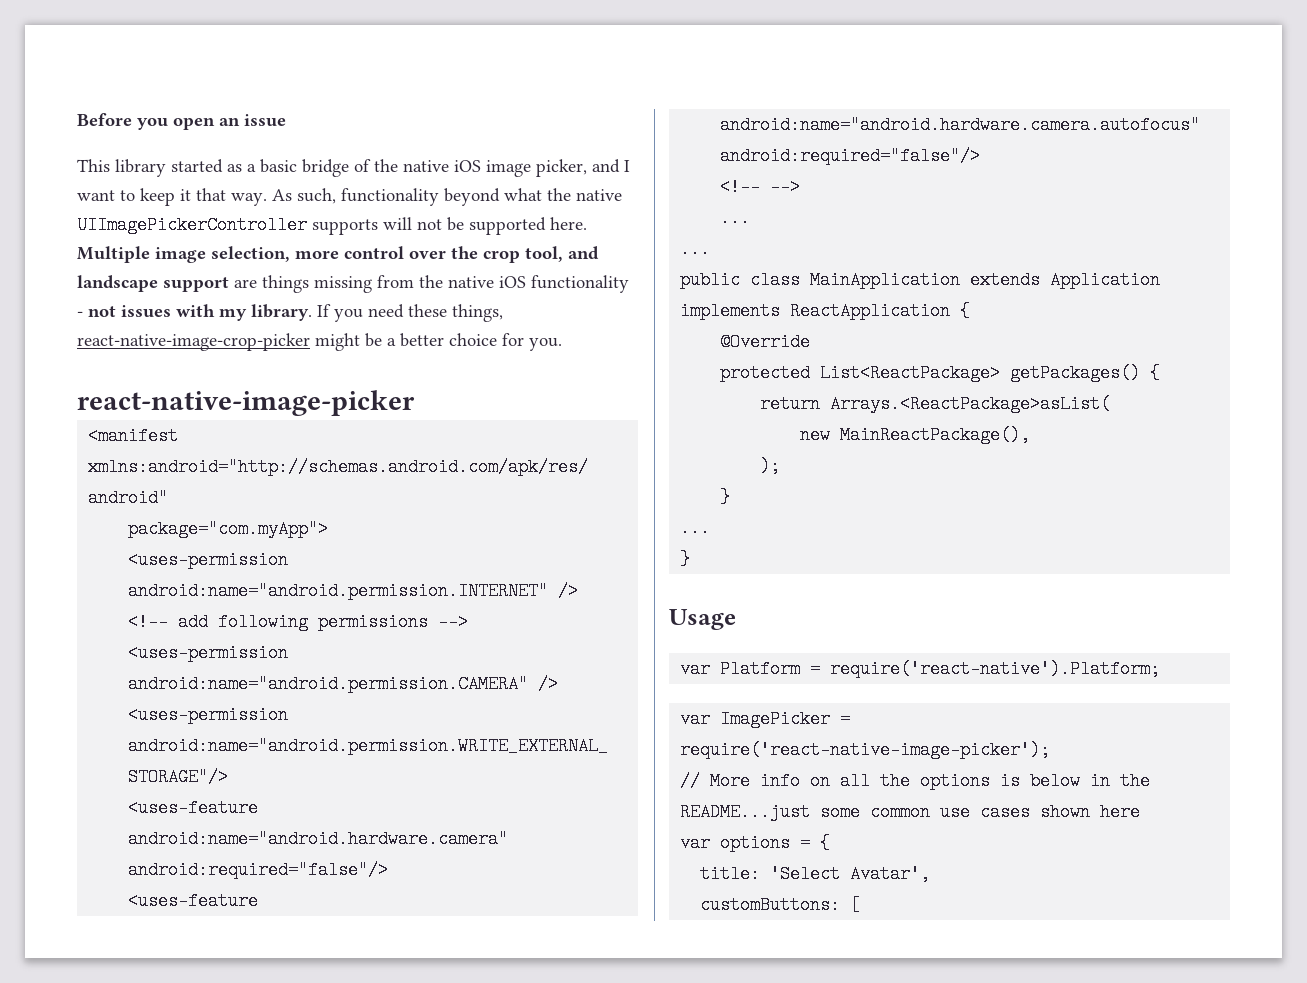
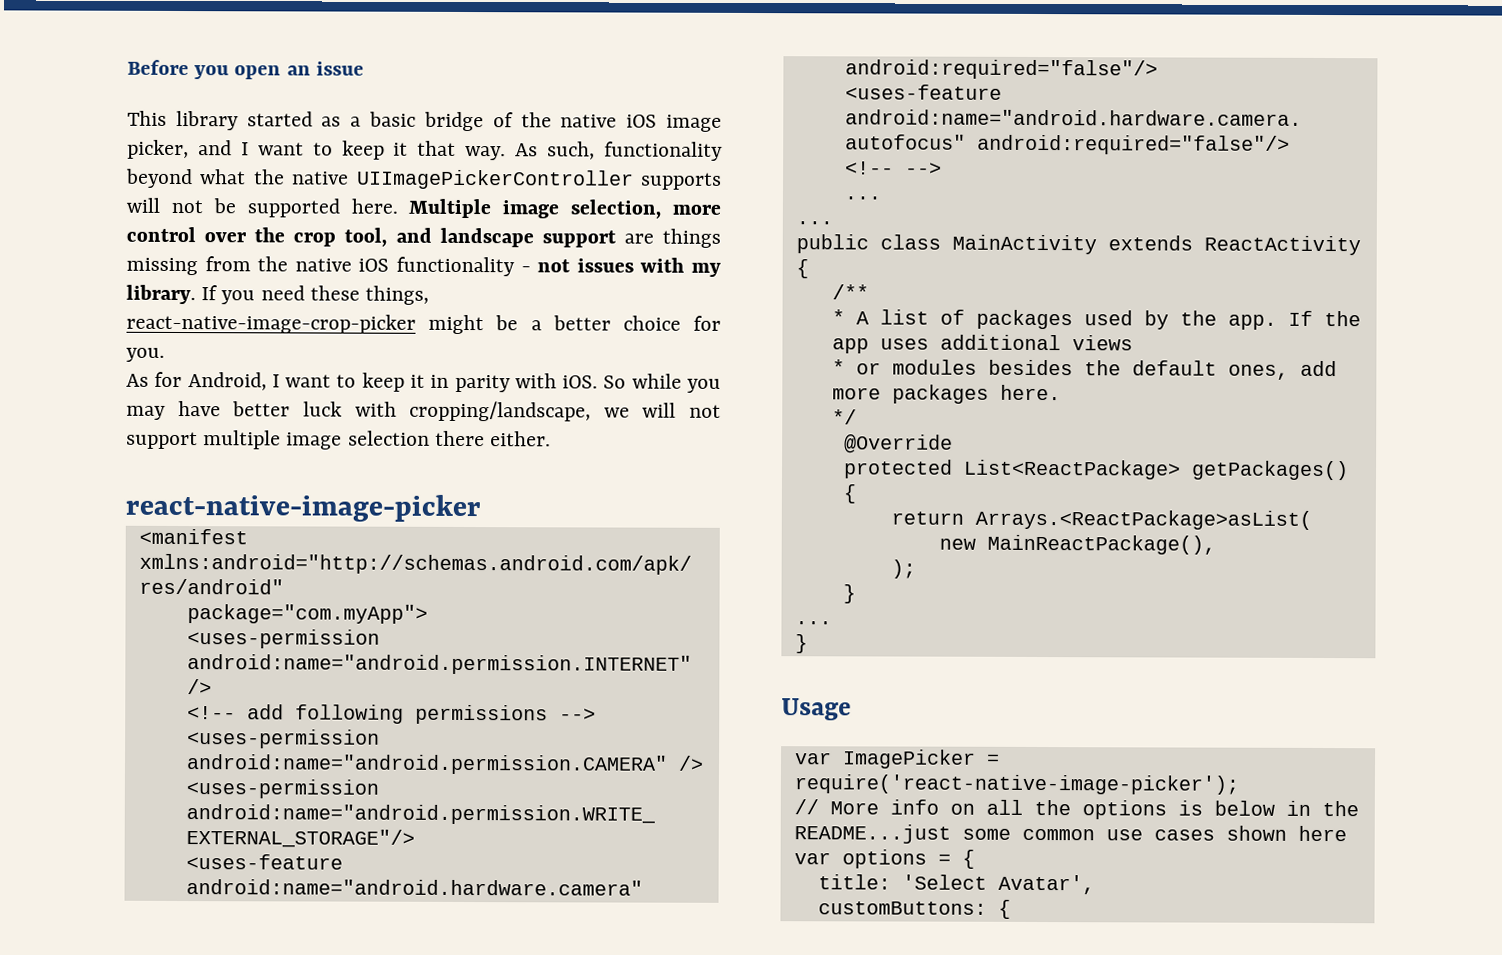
+ As for Android, I want to keep it in parity with iOS. So while you may have better luck with cropping/landscape, we will not support multiple image selection there either.
- public class MainApplication extends Application implements ReactApplication {
+ public class MainActivity extends ReactActivity {
+ /**
+ * A list of packages used by the app. If the app uses additional views
+ * or modules besides the default ones, add more packages here.
+ */
- var Platform = require('react-native').Platform;
- customButtons: [
+ customButtons: {

